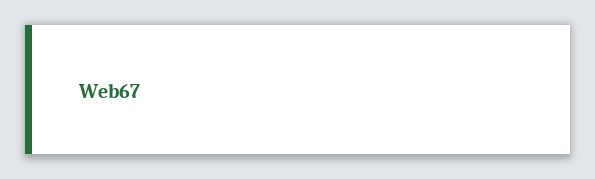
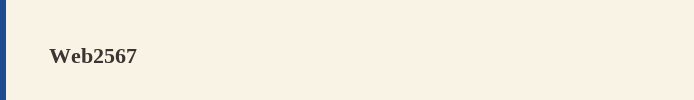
- Web67
+ Web2567

